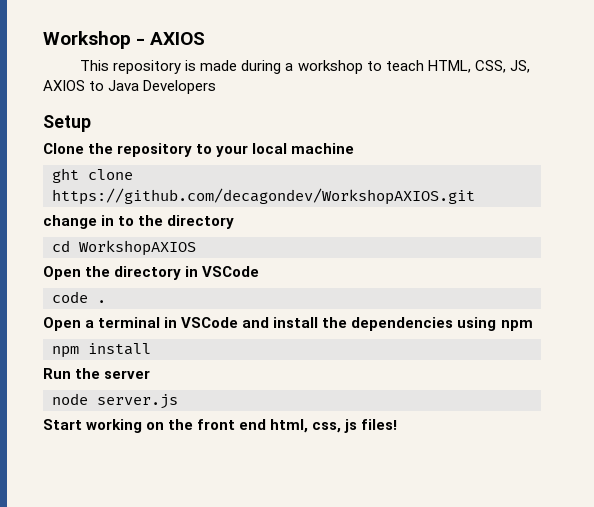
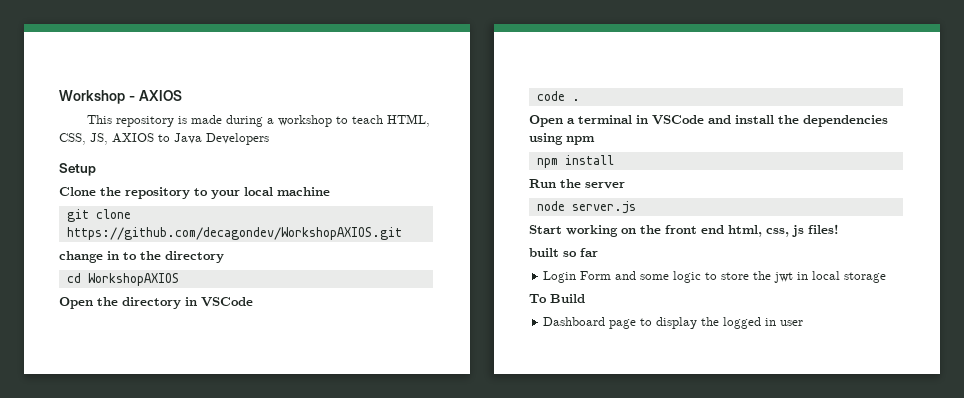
- ght clone https://github.com/decagondev/WorkshopAXIOS.git
+ git clone https://github.com/decagondev/WorkshopAXIOS.git
+ built so far
+ Login Form and some logic to store the jwt in local storage
+ To Build
+ Dashboard page to display the logged in user

